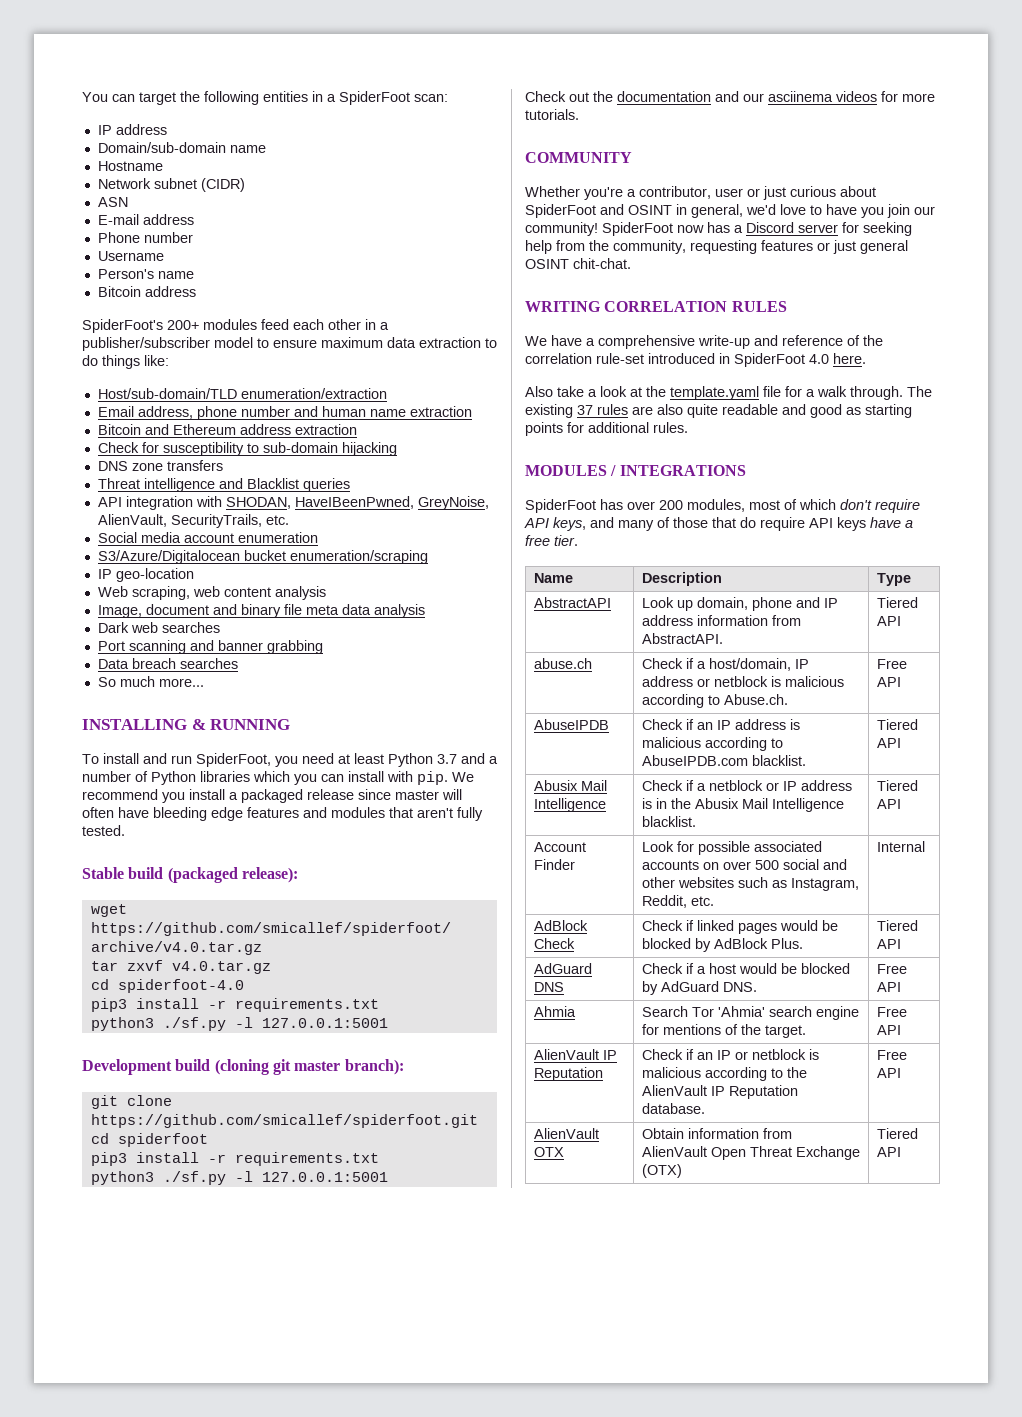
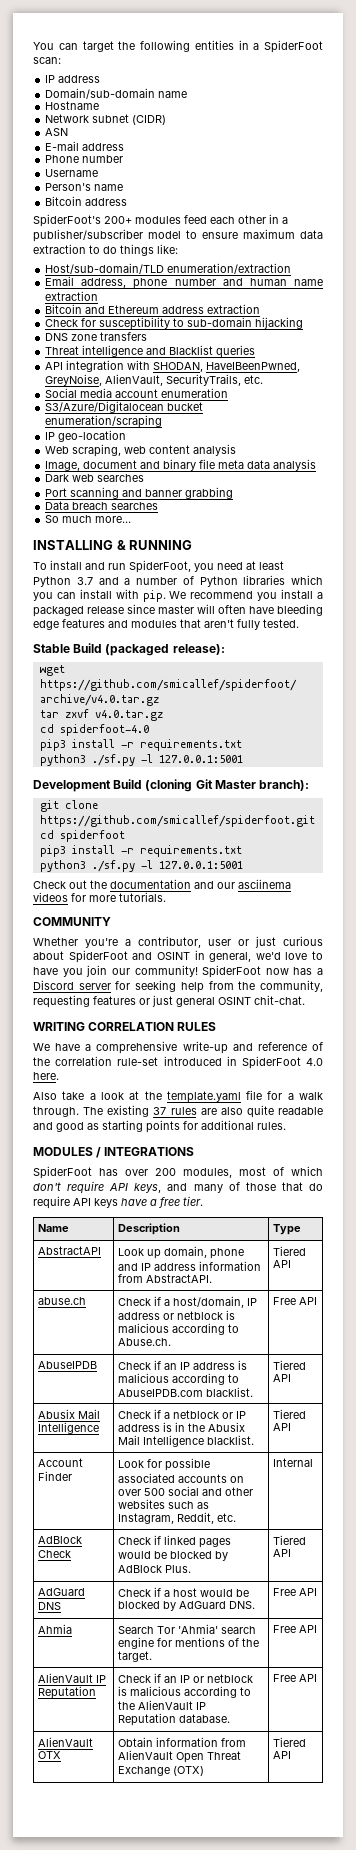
- Stable build (packaged release):
+ Stable Build (packaged release):
- Development build (cloning git master branch):
+ Development Build (cloning Git Master branch):

